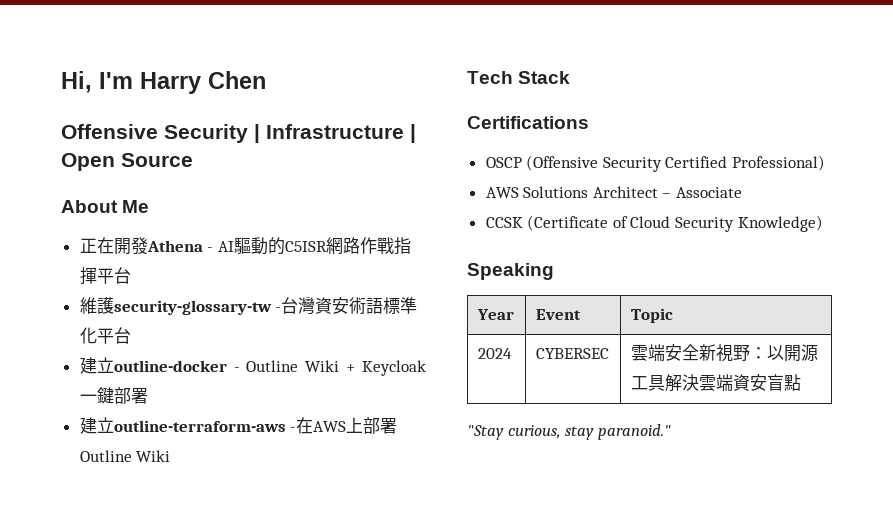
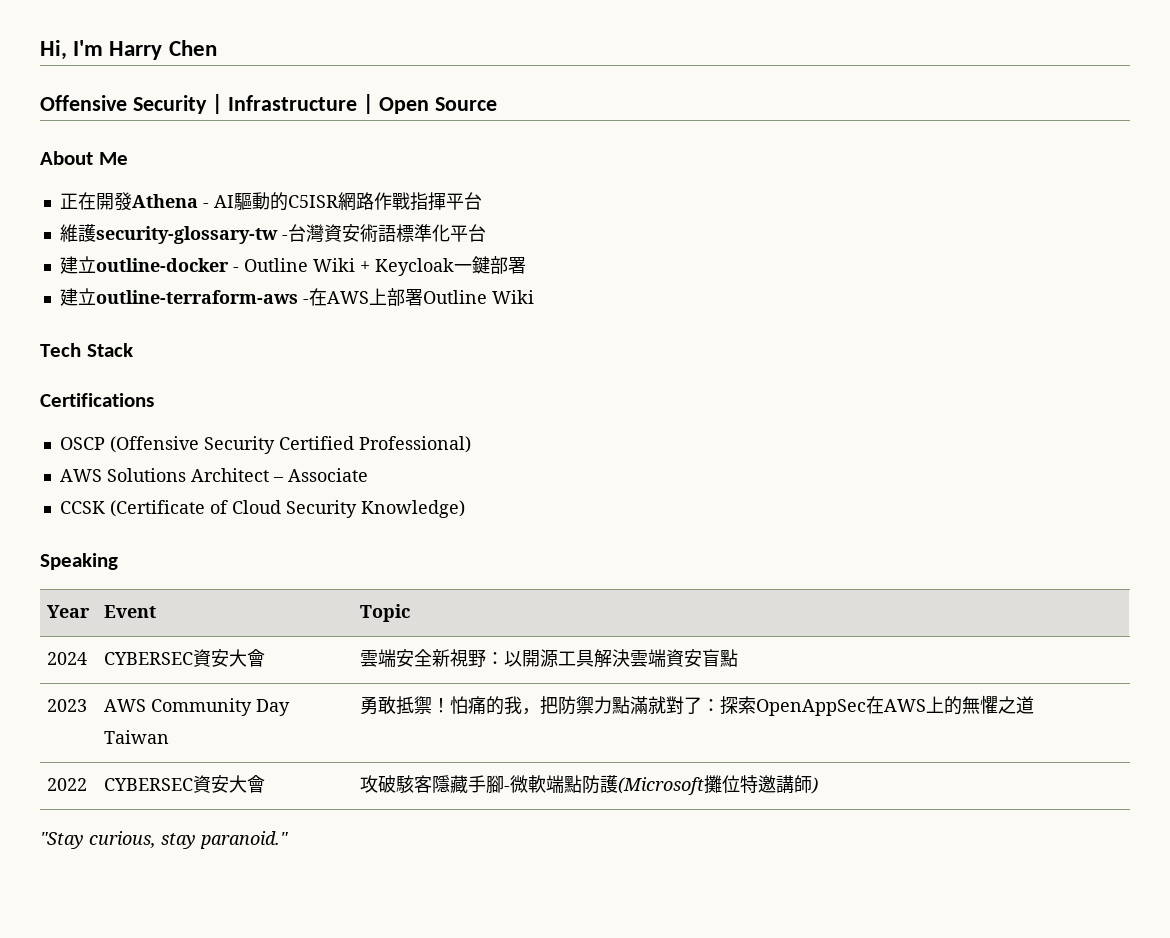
- 2024 | CYBERSEC | 雲端安全新視野：以開源工具解決雲端資安盲點
+ 2024 | CYBERSEC資安大會 | 雲端安全新視野：以開源工具解決雲端資安盲點
+ 2023 | AWS Community Day Taiwan | 勇敢抵禦！怕痛的我，把防禦力點滿就對了：探索OpenAppSec在AWS上的無懼之道
+ 2022 | CYBERSEC資安大會 | 攻破駭客隱藏手腳-微軟端點防護(Microsoft攤位特邀講師)

